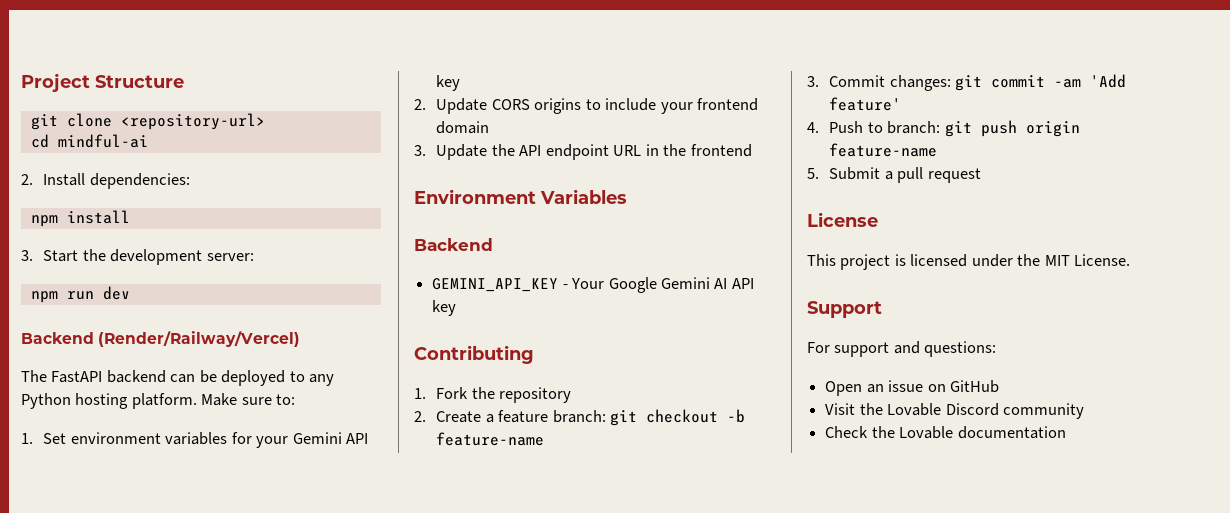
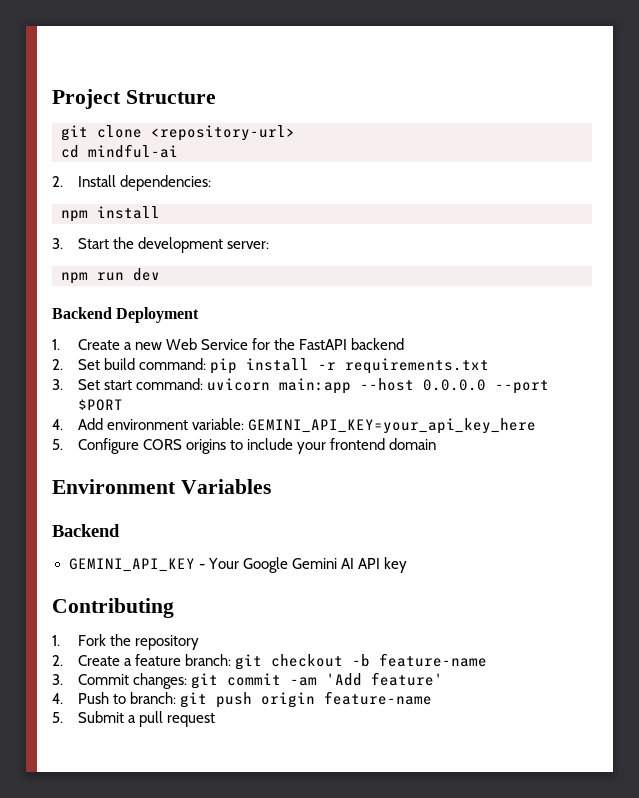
- Backend (Render/Railway/Vercel)
- The FastAPI backend can be deployed to any Python hosting platform. Make sure to:
- 1. Set environment variables for your Gemini API key
- 2. Update CORS origins to include your frontend domain
+ Backend Deployment
+ 1. Create a new Web Service for the FastAPI backend
+ 2. Set build command: pip install -r requirements.txt
+ 3. Set start command: uvicorn main:app --host 0.0.0.0 --port $PORT
+ 4. Add environment variable: GEMINI_API_KEY=your_api_key_here
+ 5. Configure CORS origins to include your frontend domain
- 3. Update the API endpoint URL in the frontend
- License
- This project is licensed under the MIT License.
- Support
- For support and questions:
- Open an issue on GitHub
- Visit the Lovable Discord community
- Check the Lovable documentation

